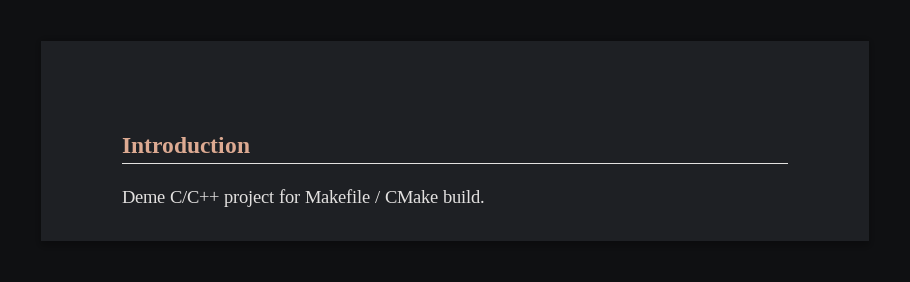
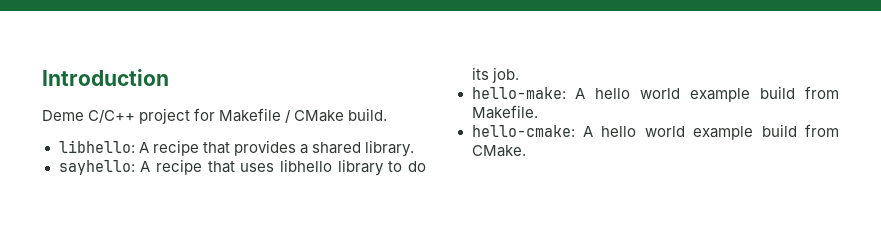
+ libhello: A recipe that provides a shared library.
+ sayhello: A recipe that uses libhello library to do its job.
+ hello-make: A hello world example build from Makefile.
+ hello-cmake: A hello world example build from CMake.

